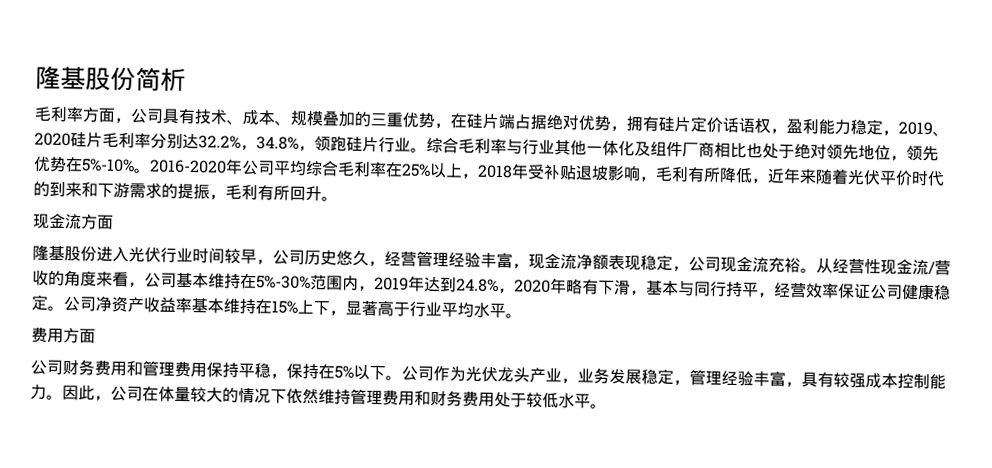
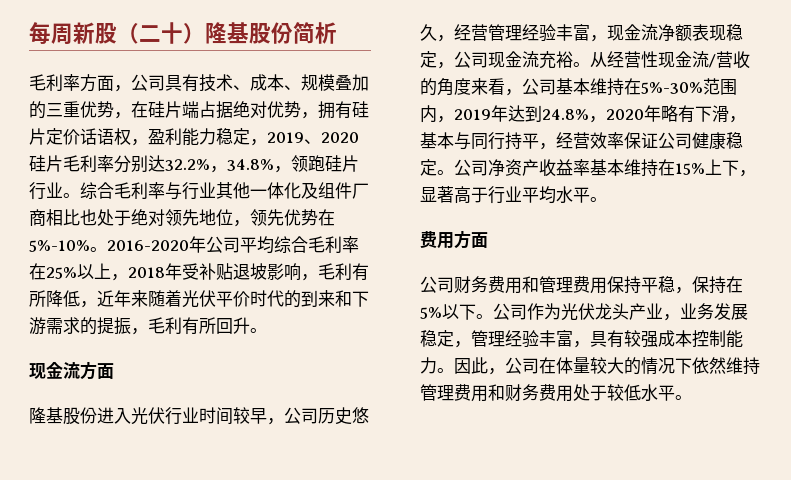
- 隆基股份简析
+ 每周新股（二十）隆基股份简析

